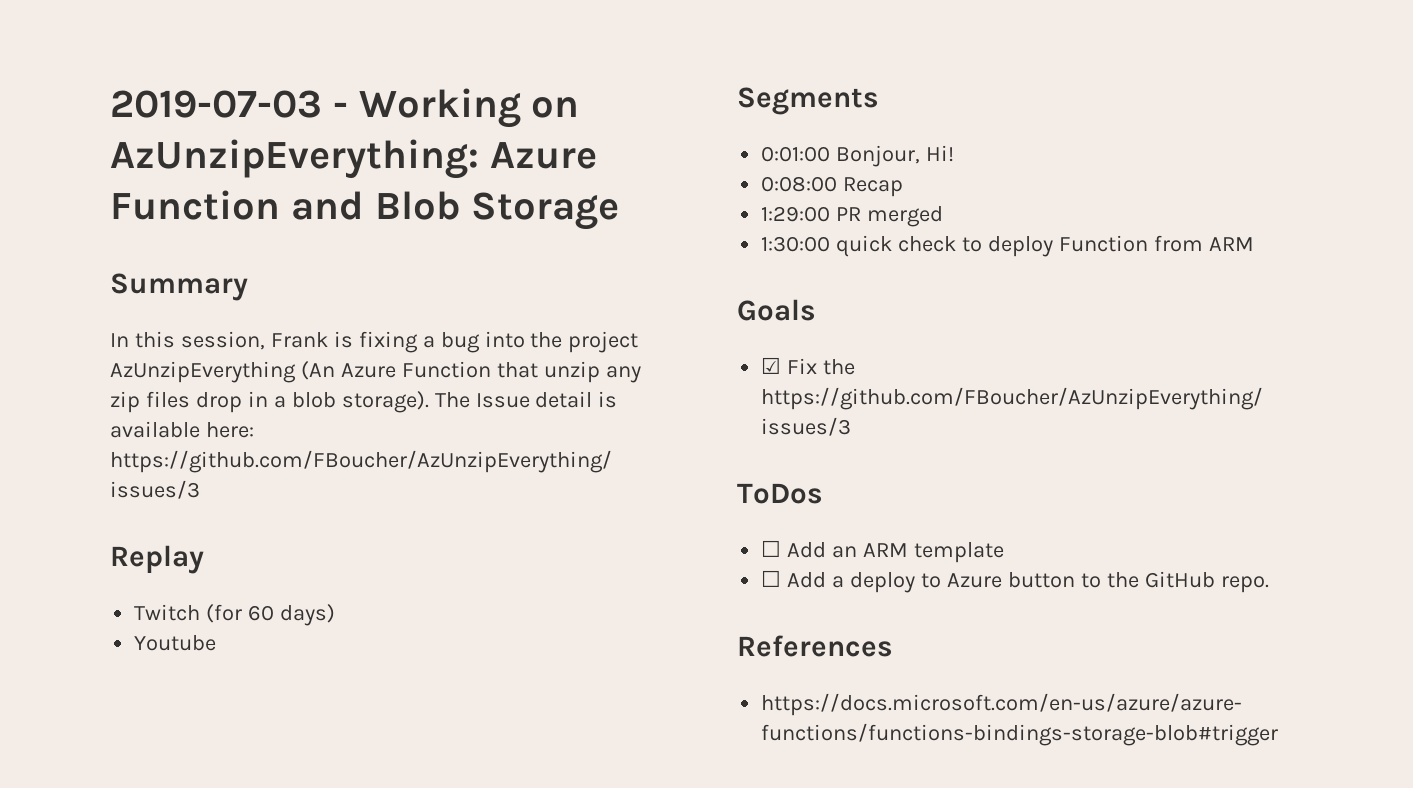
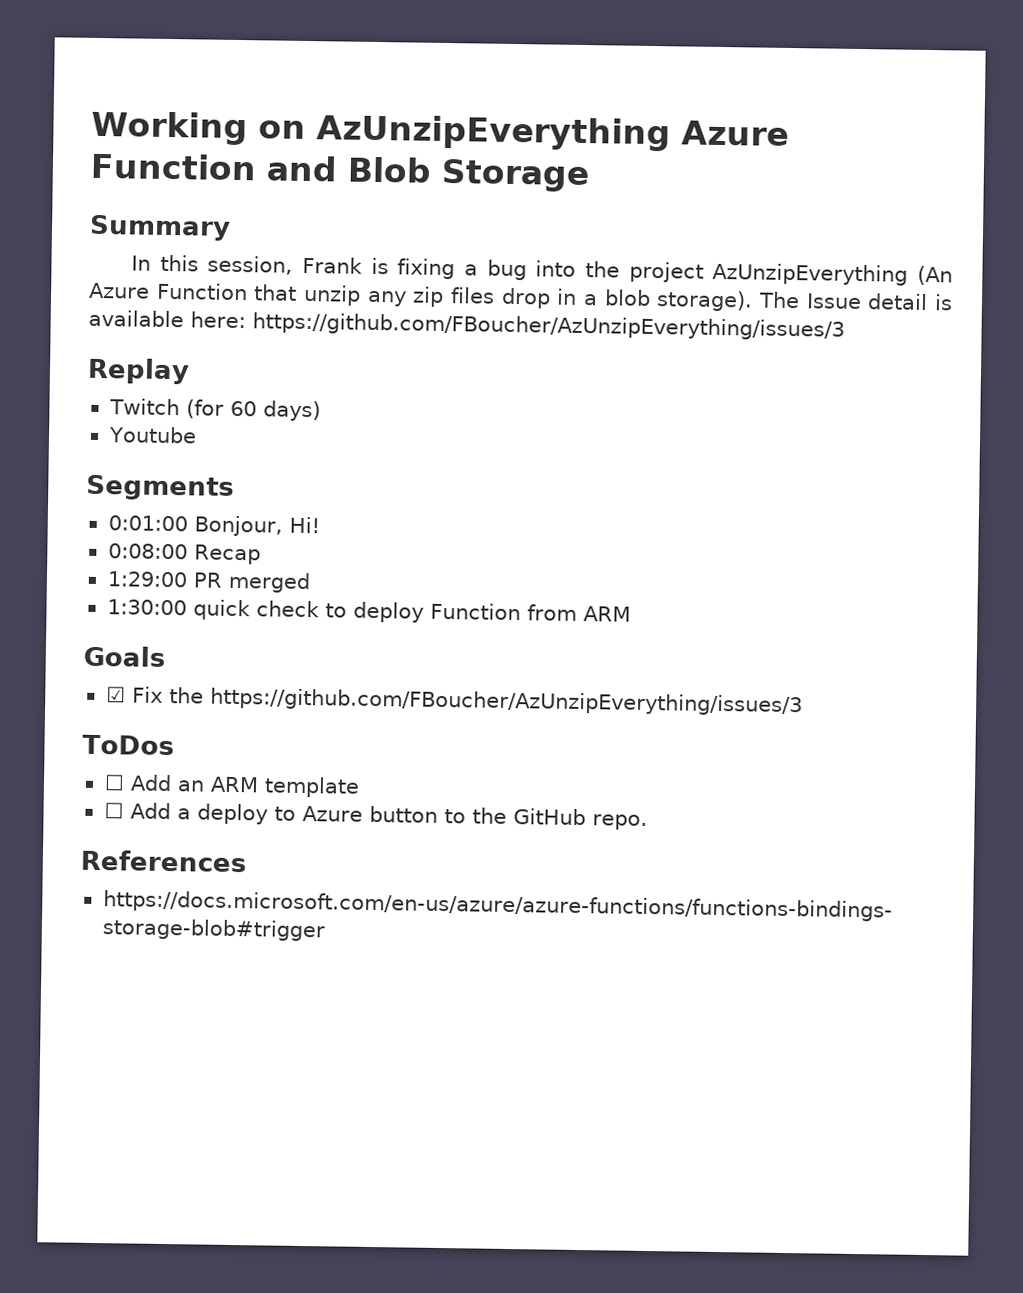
- 2019-07-03 - Working on AzUnzipEverything: Azure Function and Blob Storage
+ Working on AzUnzipEverything Azure Function and Blob Storage

